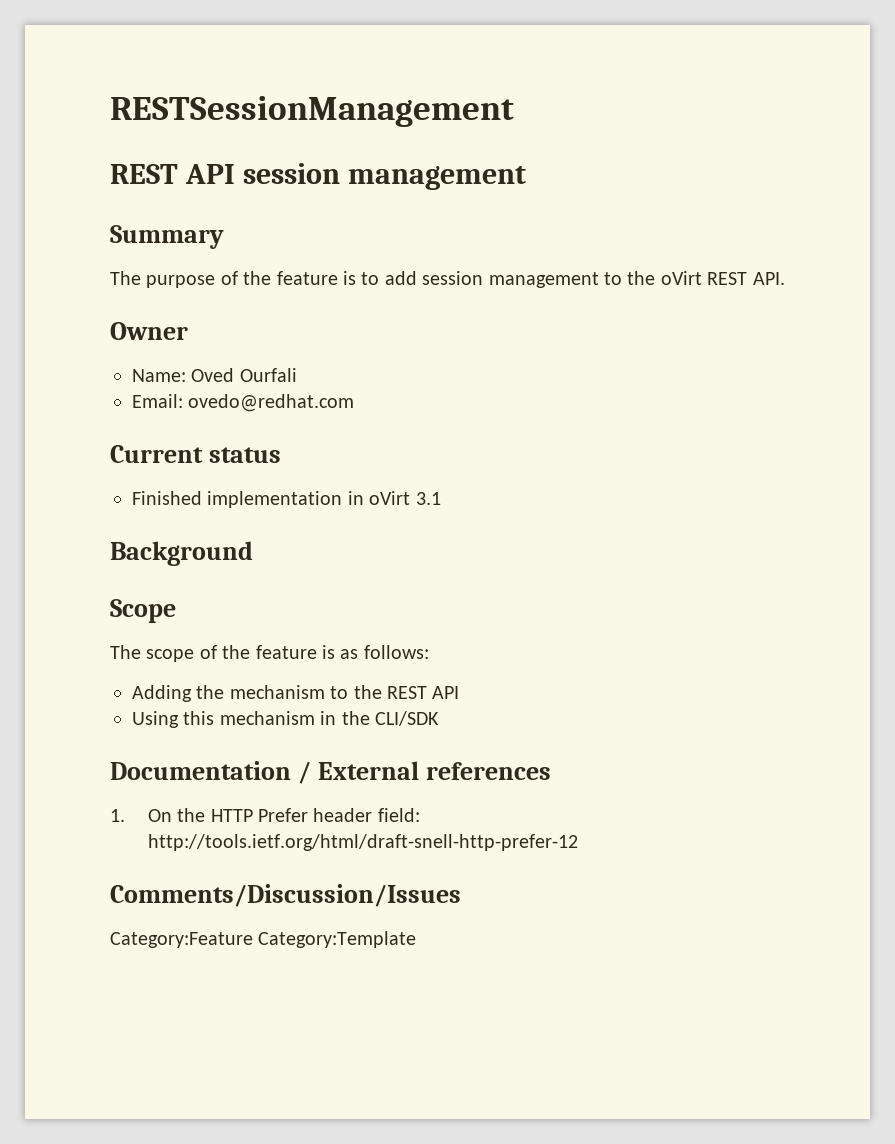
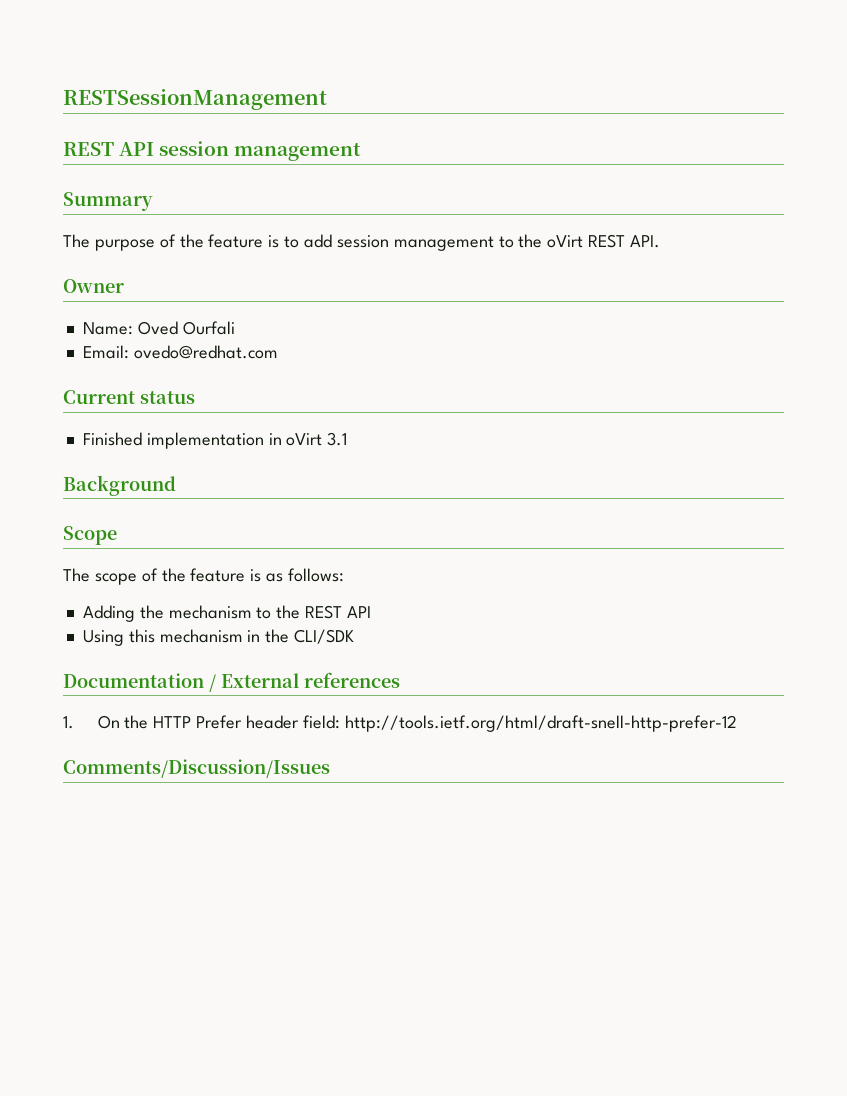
- Category:Feature Category:Template

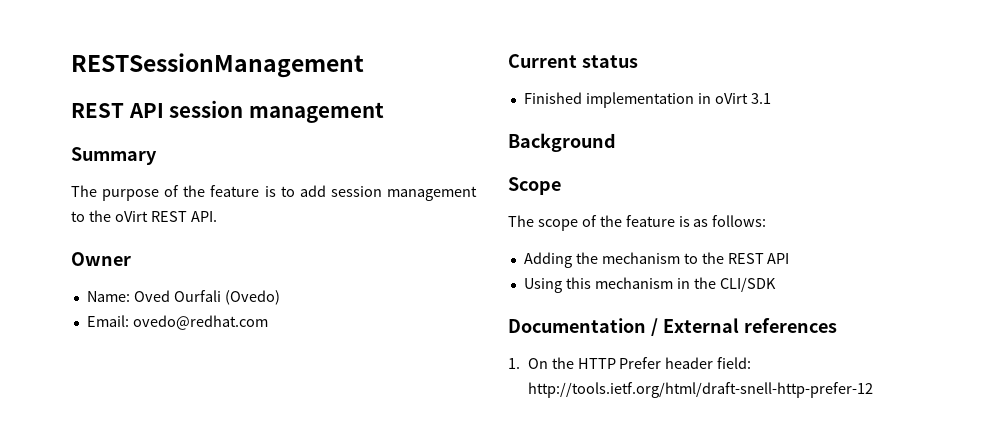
- Name: Oved Ourfali
+ Name: Oved Ourfali (Ovedo)
- Comments/Discussion/Issues

